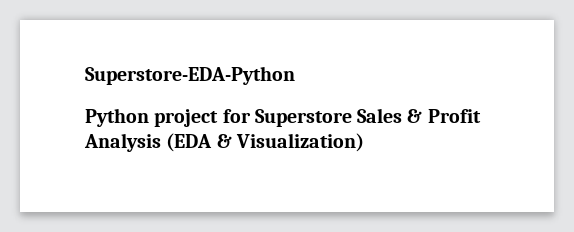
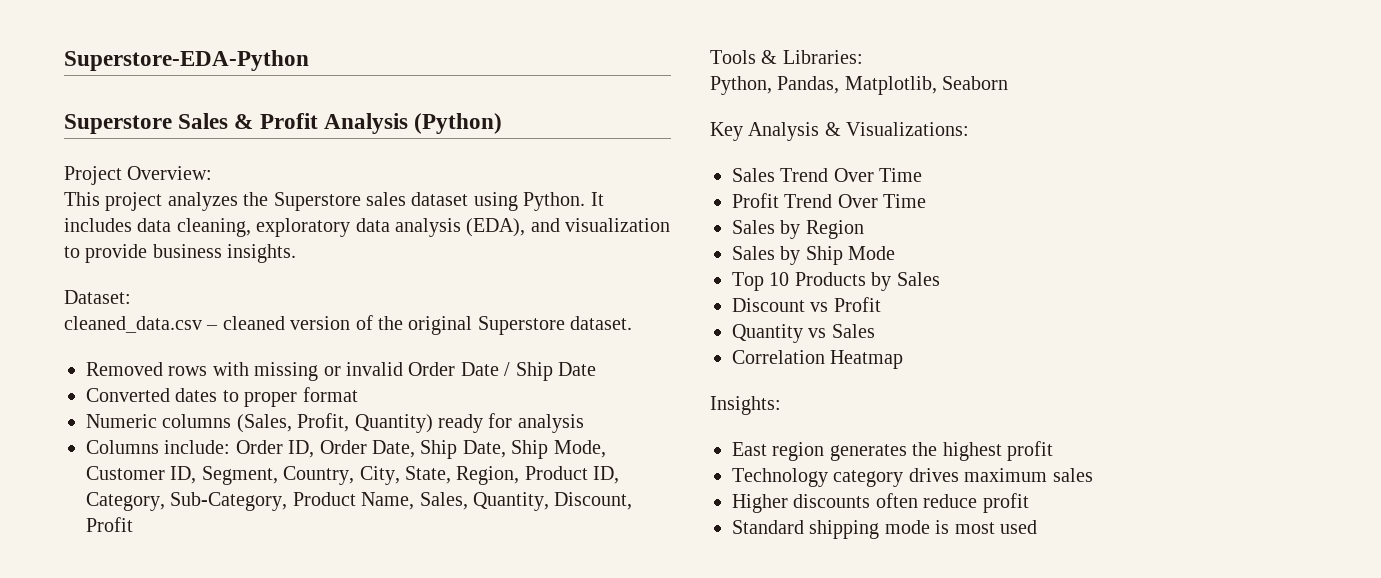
- Python project for Superstore Sales & Profit Analysis (EDA & Visualization)
+ Superstore Sales & Profit Analysis (Python)
+ Project Overview:
+ This project analyzes the Superstore sales dataset using Python. It includes data cleaning, exploratory data analysis (EDA), and visualization to provide business insights.
+ Dataset:
+ cleaned_data.csv – cleaned version of the original Superstore dataset.
+ Removed rows with missing or invalid Order Date / Ship Date
+ Converted dates to proper format
+ Numeric columns (Sales, Profit, Quantity) ready for analysis
+ Columns include: Order ID, Order Date, Ship Date, Ship Mode, Customer ID, Segment, Country, City, State, Region, Product ID, Category, Sub-Category, Product Name, Sales, Quantity, Discount, Profit
+ Tools & Libraries:
+ Python, Pandas, Matplotlib, Seaborn
+ Key Analysis & Visualizations:
+ Sales Trend Over Time
+ Profit Trend Over Time
+ Sales by Region
+ Sales by Ship Mode
+ Top 10 Products by Sales
+ Discount vs Profit
+ Quantity vs Sales
+ Correlation Heatmap
+ Insights:
+ East region generates the highest profit
+ Technology category drives maximum sales
+ Higher discounts often reduce profit
+ Standard shipping mode is most used

